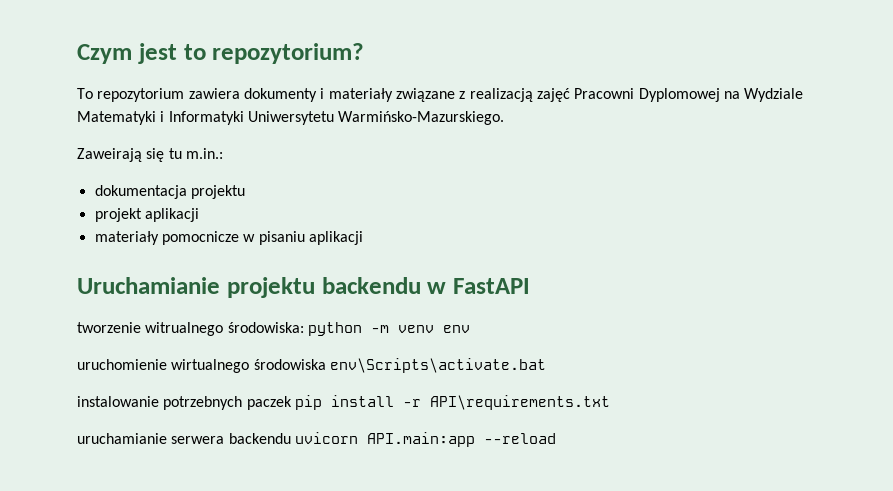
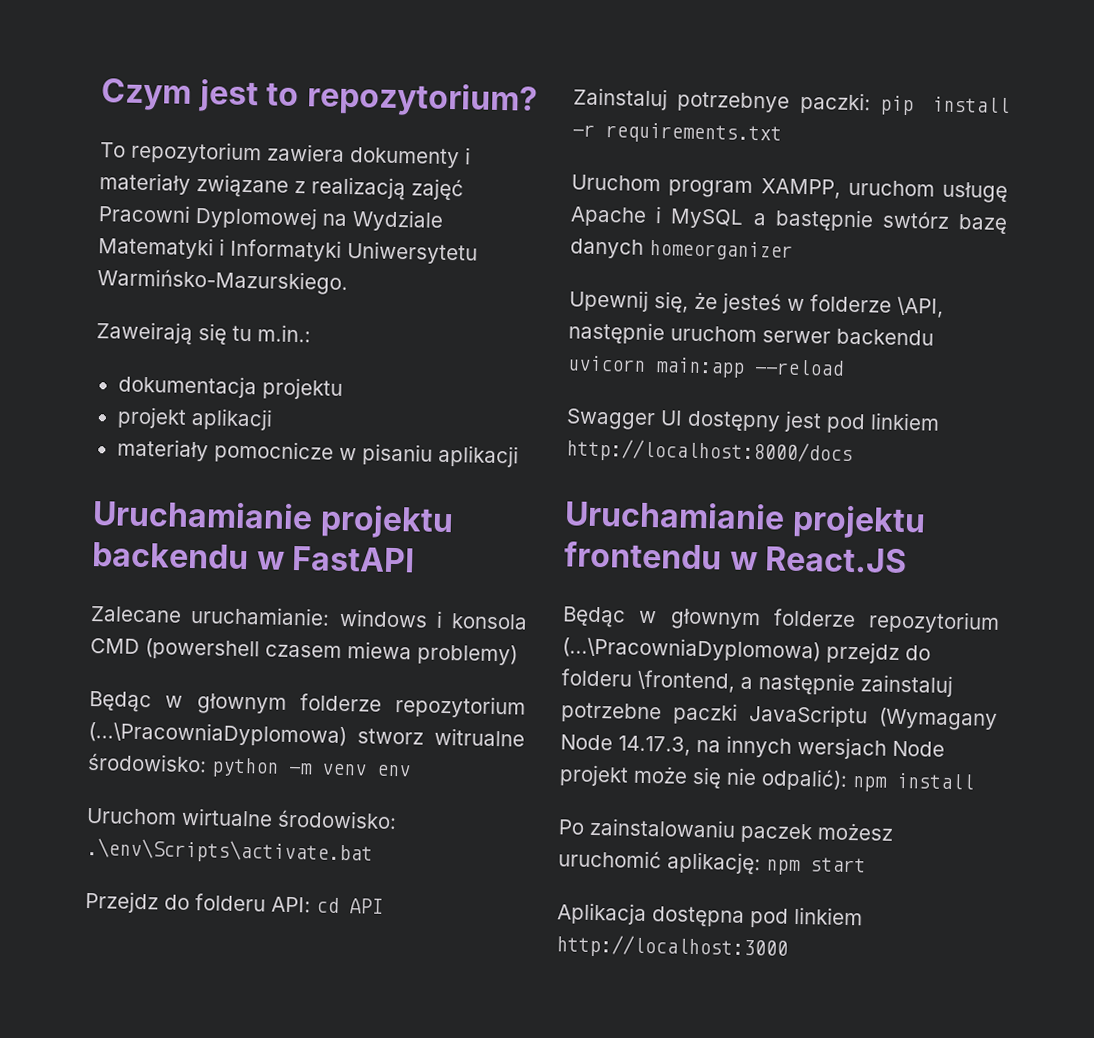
- tworzenie witrualnego środowiska: python -m venv env
- uruchomienie wirtualnego środowiska env\Scripts\activate.bat
- instalowanie potrzebnych paczek pip install -r API\requirements.txt
- uruchamianie serwera backendu uvicorn API.main:app --reload
+ Zalecane uruchamianie: windows i konsola CMD (powershell czasem miewa problemy)
+ Będąc w głownym folderze repozytorium (...\PracowniaDyplomowa) stworz witrualne środowisko: python -m venv env
+ Uruchom wirtualne środowisko: .\env\Scripts\activate.bat
+ Przejdz do folderu API: cd API
+ Zainstaluj potrzebnye paczki: pip install -r requirements.txt
+ Uruchom program XAMPP, uruchom usługę Apache i MySQL a bastępnie swtórz bazę danych homeorganizer
+ Upewnij się, że jesteś w folderze \API, następnie uruchom serwer backendu uvicorn main:app --reload
+ Swagger UI dostępny jest pod linkiem http://localhost:8000/docs
+ Uruchamianie projektu frontendu w React.JS
+ Będąc w głownym folderze repozytorium (...\PracowniaDyplomowa) przejdz do folderu \frontend, a następnie zainstaluj potrzebne paczki JavaScriptu (Wymagany Node 14.17.3, na innych wersjach Node projekt może się nie odpalić): npm install
+ Po zainstalowaniu paczek możesz uruchomić aplikację: npm start
+ Aplikacja dostępna pod linkiem http://localhost:3000

